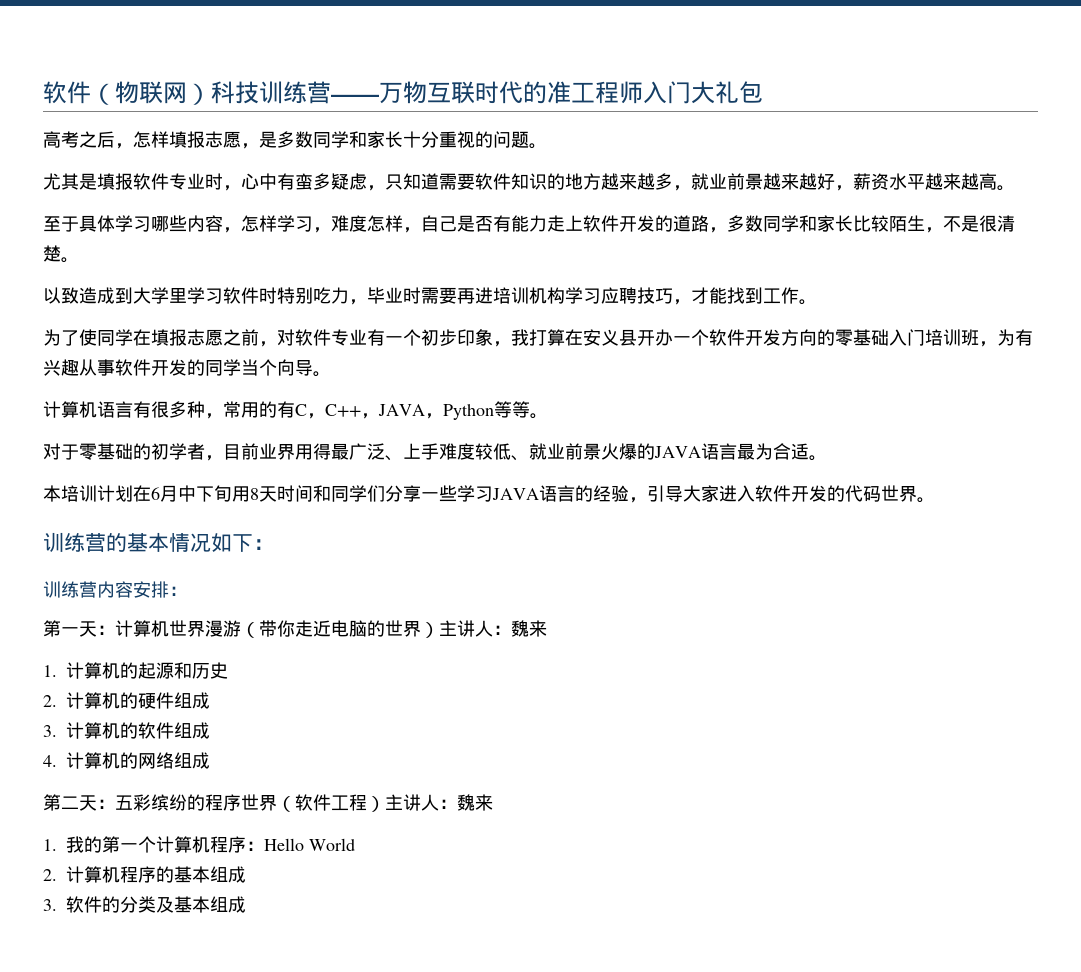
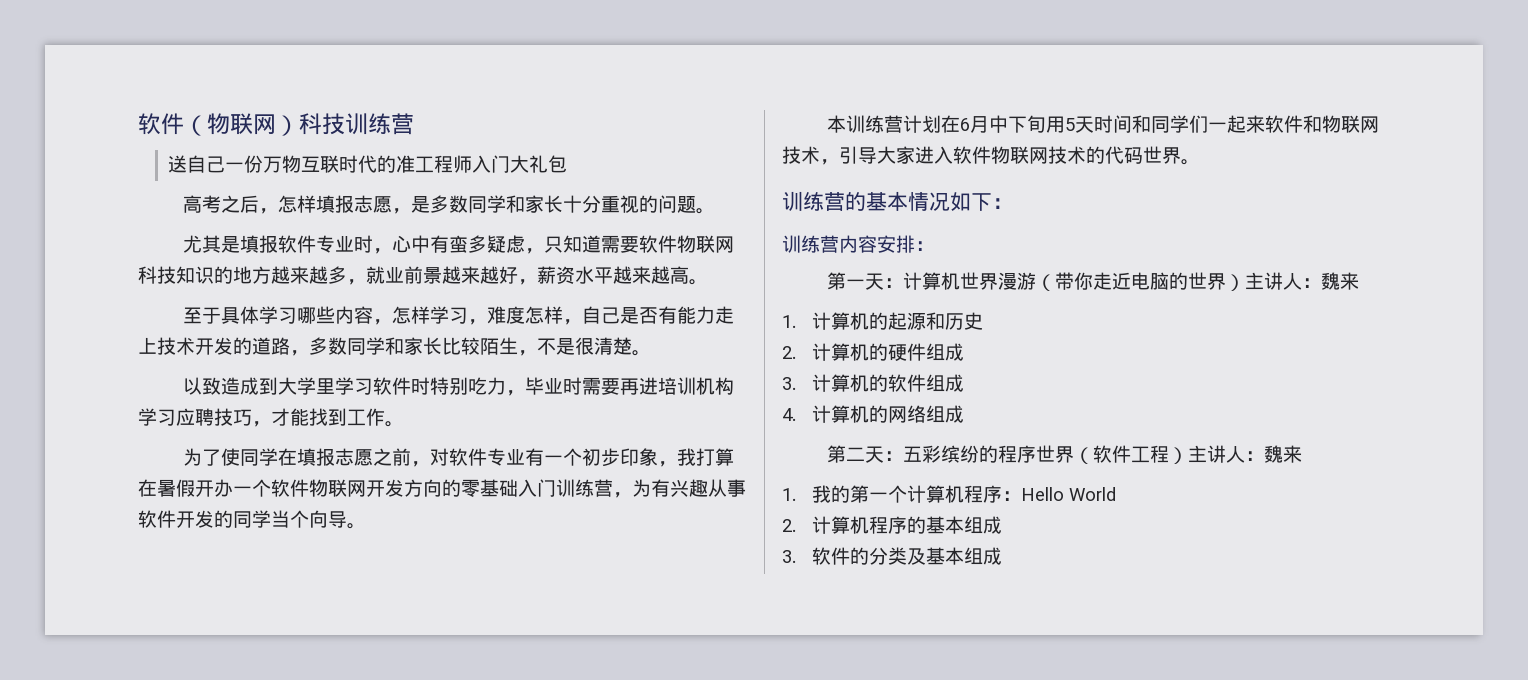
- 软件（物联网）科技训练营——万物互联时代的准工程师入门大礼包
+ 软件（物联网）科技训练营
+ 送自己一份万物互联时代的准工程师入门大礼包
- 尤其是填报软件专业时，心中有蛮多疑虑，只知道需要软件知识的地方越来越多，就业前景越来越好，薪资水平越来越高。
+ 尤其是填报软件专业时，心中有蛮多疑虑，只知道需要软件物联网科技知识的地方越来越多，就业前景越来越好，薪资水平越来越高。
- 至于具体学习哪些内容，怎样学习，难度怎样，自己是否有能力走上软件开发的道路，多数同学和家长比较陌生，不是很清楚。
+ 至于具体学习哪些内容，怎样学习，难度怎样，自己是否有能力走上技术开发的道路，多数同学和家长比较陌生，不是很清楚。
- 为了使同学在填报志愿之前，对软件专业有一个初步印象，我打算在安义县开办一个软件开发方向的零基础入门培训班，为有兴趣从事软件开发的同学当个向导。
+ 为了使同学在填报志愿之前，对软件专业有一个初步印象，我打算在暑假开办一个软件物联网开发方向的零基础入门训练营，为有兴趣从事软件开发的同学当个向导。
- 计算机语言有很多种，常用的有C，C++，JAVA，Python等等。
- 对于零基础的初学者，目前业界用得最广泛、上手难度较低、就业前景火爆的JAVA语言最为合适。
- 本培训计划在6月中下旬用8天时间和同学们分享一些学习JAVA语言的经验，引导大家进入软件开发的代码世界。
+ 本训练营计划在6月中下旬用5天时间和同学们一起来软件和物联网技术，引导大家进入软件物联网技术的代码世界。

